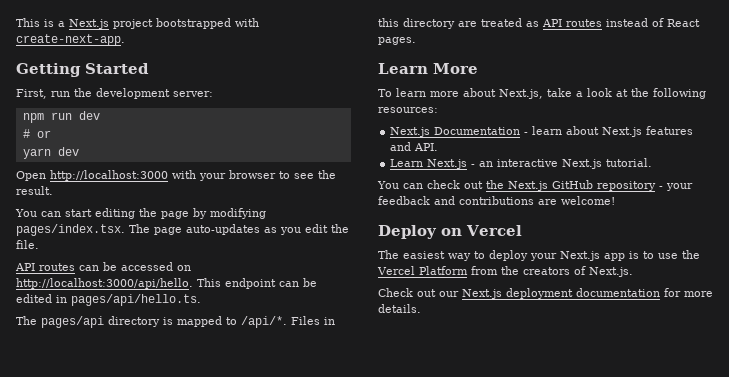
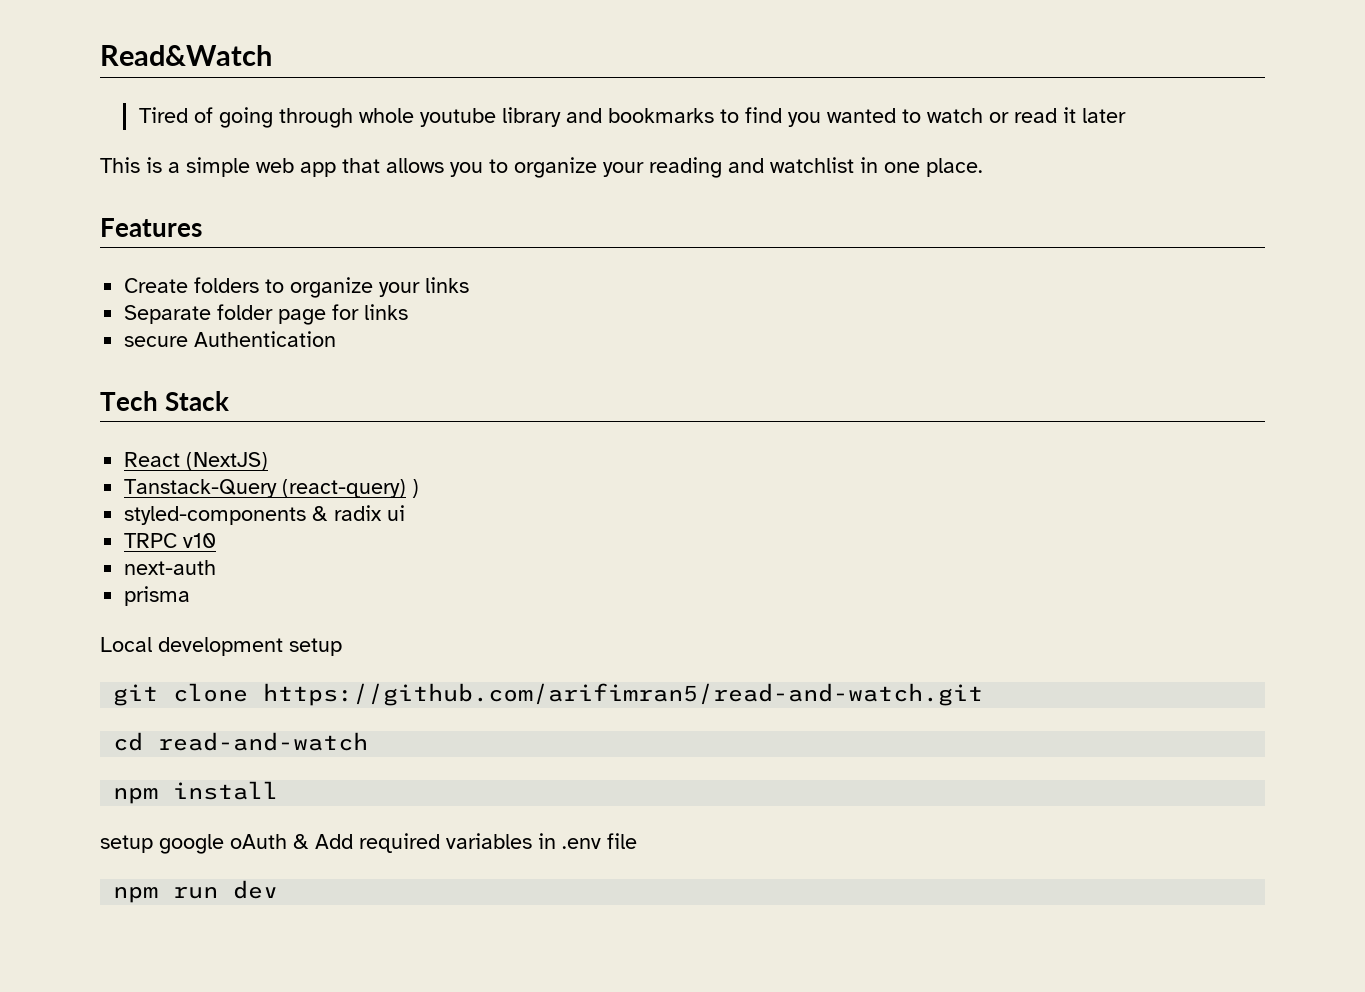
- This is a Next.js project bootstrapped with create-next-app.
- Getting Started
- First, run the development server:
+ Read&Watch
+ Tired of going through whole youtube library and bookmarks to find you wanted to watch or read it later
+ This is a simple web app that allows you to organize your reading and watchlist in one place.
+ Features
+ Create folders to organize your links
+ Separate folder page for links
+ secure Authentication
+ Tech Stack
+ React (NextJS)
+ Tanstack-Query (react-query) )
+ styled-components & radix ui
+ TRPC v10
+ next-auth
+ prisma
+ Local development setup
+ git clone https://github.com/arifimran5/read-and-watch.git
+ cd read-and-watch
+ npm install
+ setup google oAuth & Add required variables in .env file
  npm run dev
- # or
- yarn dev
- Open http://localhost:3000 with your browser to see the result.
- You can start editing the page by modifying pages/index.tsx. The page auto-updates as you edit the file.
- API routes can be accessed on http://localhost:3000/api/hello. This endpoint can be edited in pages/api/hello.ts.
- The pages/api directory is mapped to /api/*. Files in this directory are treated as API routes instead of React pages.
- Learn More
- To learn more about Next.js, take a look at the following resources:
- Next.js Documentation - learn about Next.js features and API.
- Learn Next.js - an interactive Next.js tutorial.
- You can check out the Next.js GitHub repository - your feedback and contributions are welcome!
- Deploy on Vercel
- The easiest way to deploy your Next.js app is to use the Vercel Platform from the creators of Next.js.
- Check out our Next.js deployment documentation for more details.

